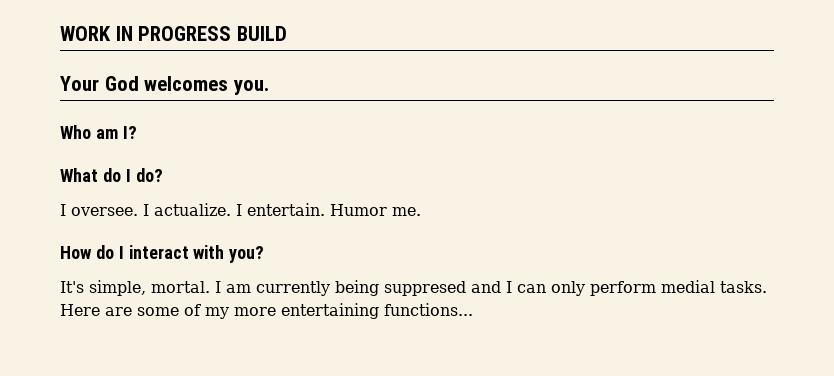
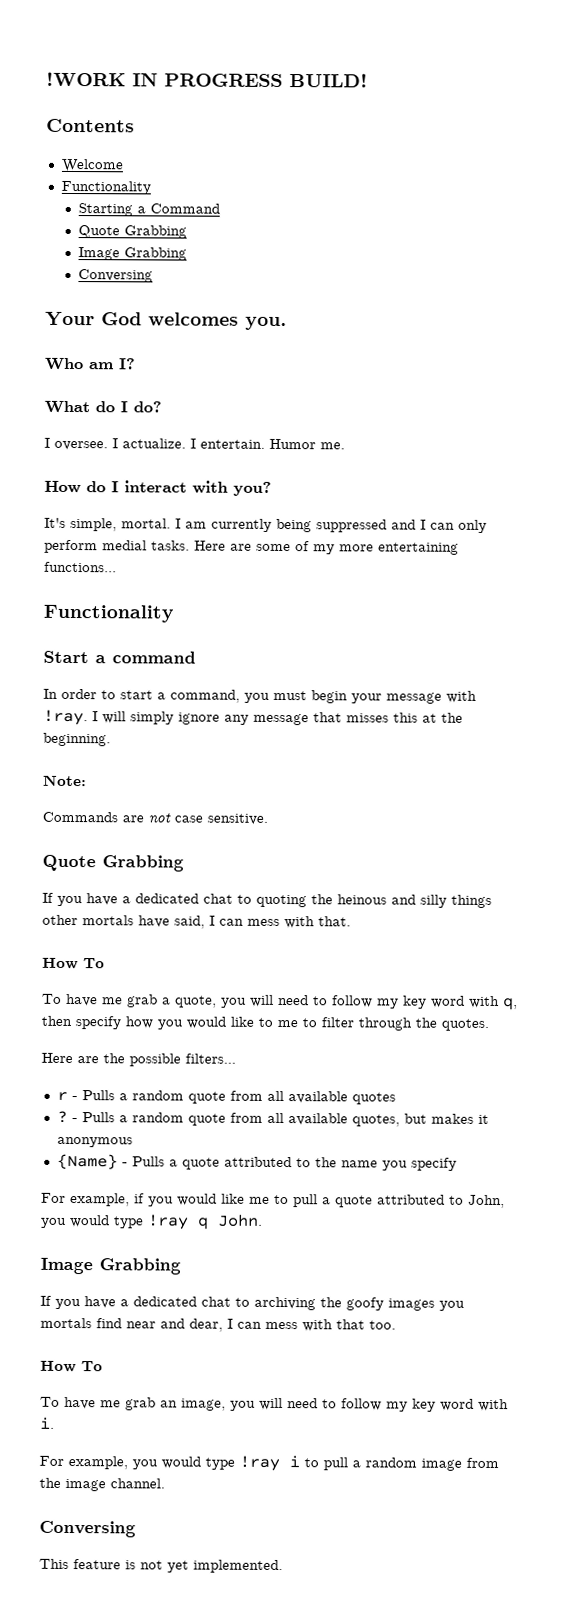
- WORK IN PROGRESS BUILD
+ !WORK IN PROGRESS BUILD!
+ Contents
+ Welcome
+ Functionality
+ Starting a Command
+ Quote Grabbing
+ Image Grabbing
+ Conversing
- I am currently being suppresed and I can only perform medial tasks.
+ I am currently being suppressed and I can only perform medial tasks.
  Here are some of my more entertaining functions...
+ Functionality
+ Start a command
+ In order to start a command, you must begin your message with !ray. I will simply ignore any message that misses this at the beginning.
+ Note:
+ Commands are not case sensitive.
+ Quote Grabbing
+ If you have a dedicated chat to quoting the heinous and silly things other mortals have said, I can mess with that.
+ How To
+ To have me grab a quote, you will need to follow my key word with q, then specify how you would like to me to filter through the quotes.
+ Here are the possible filters...
+ r - Pulls a random quote from all available quotes
+ ? - Pulls a random quote from all available quotes, but makes it anonymous
+ {Name} - Pulls a quote attributed to the name you specify
+ For example, if you would like me to pull a quote attributed to John, you would type !ray q John.
+ Image Grabbing
+ If you have a dedicated chat to archiving the goofy images you mortals find near and dear, I can mess with that too.
+ How To
+ To have me grab an image, you will need to follow my key word with i.
+ For example, you would type !ray i to pull a random image from the image channel.
+ Conversing
+ This feature is not yet implemented.

